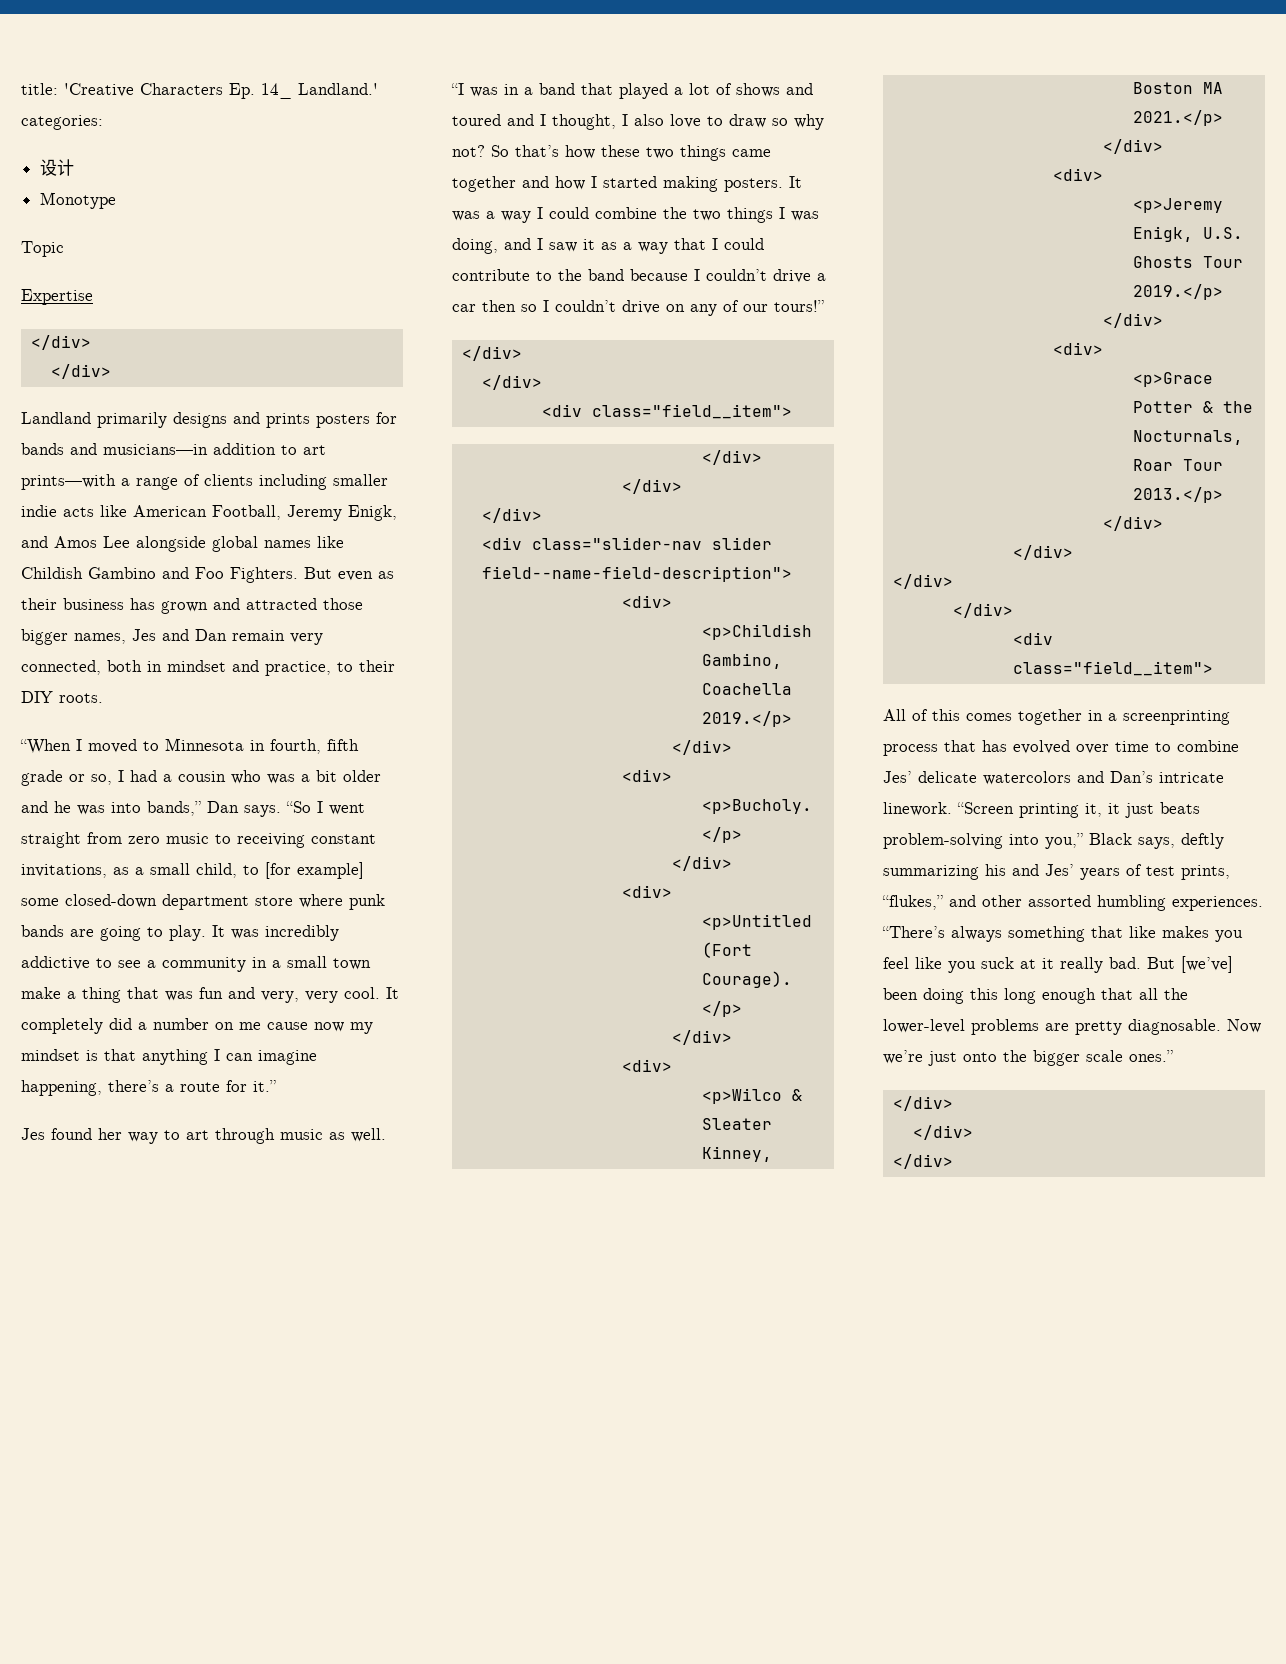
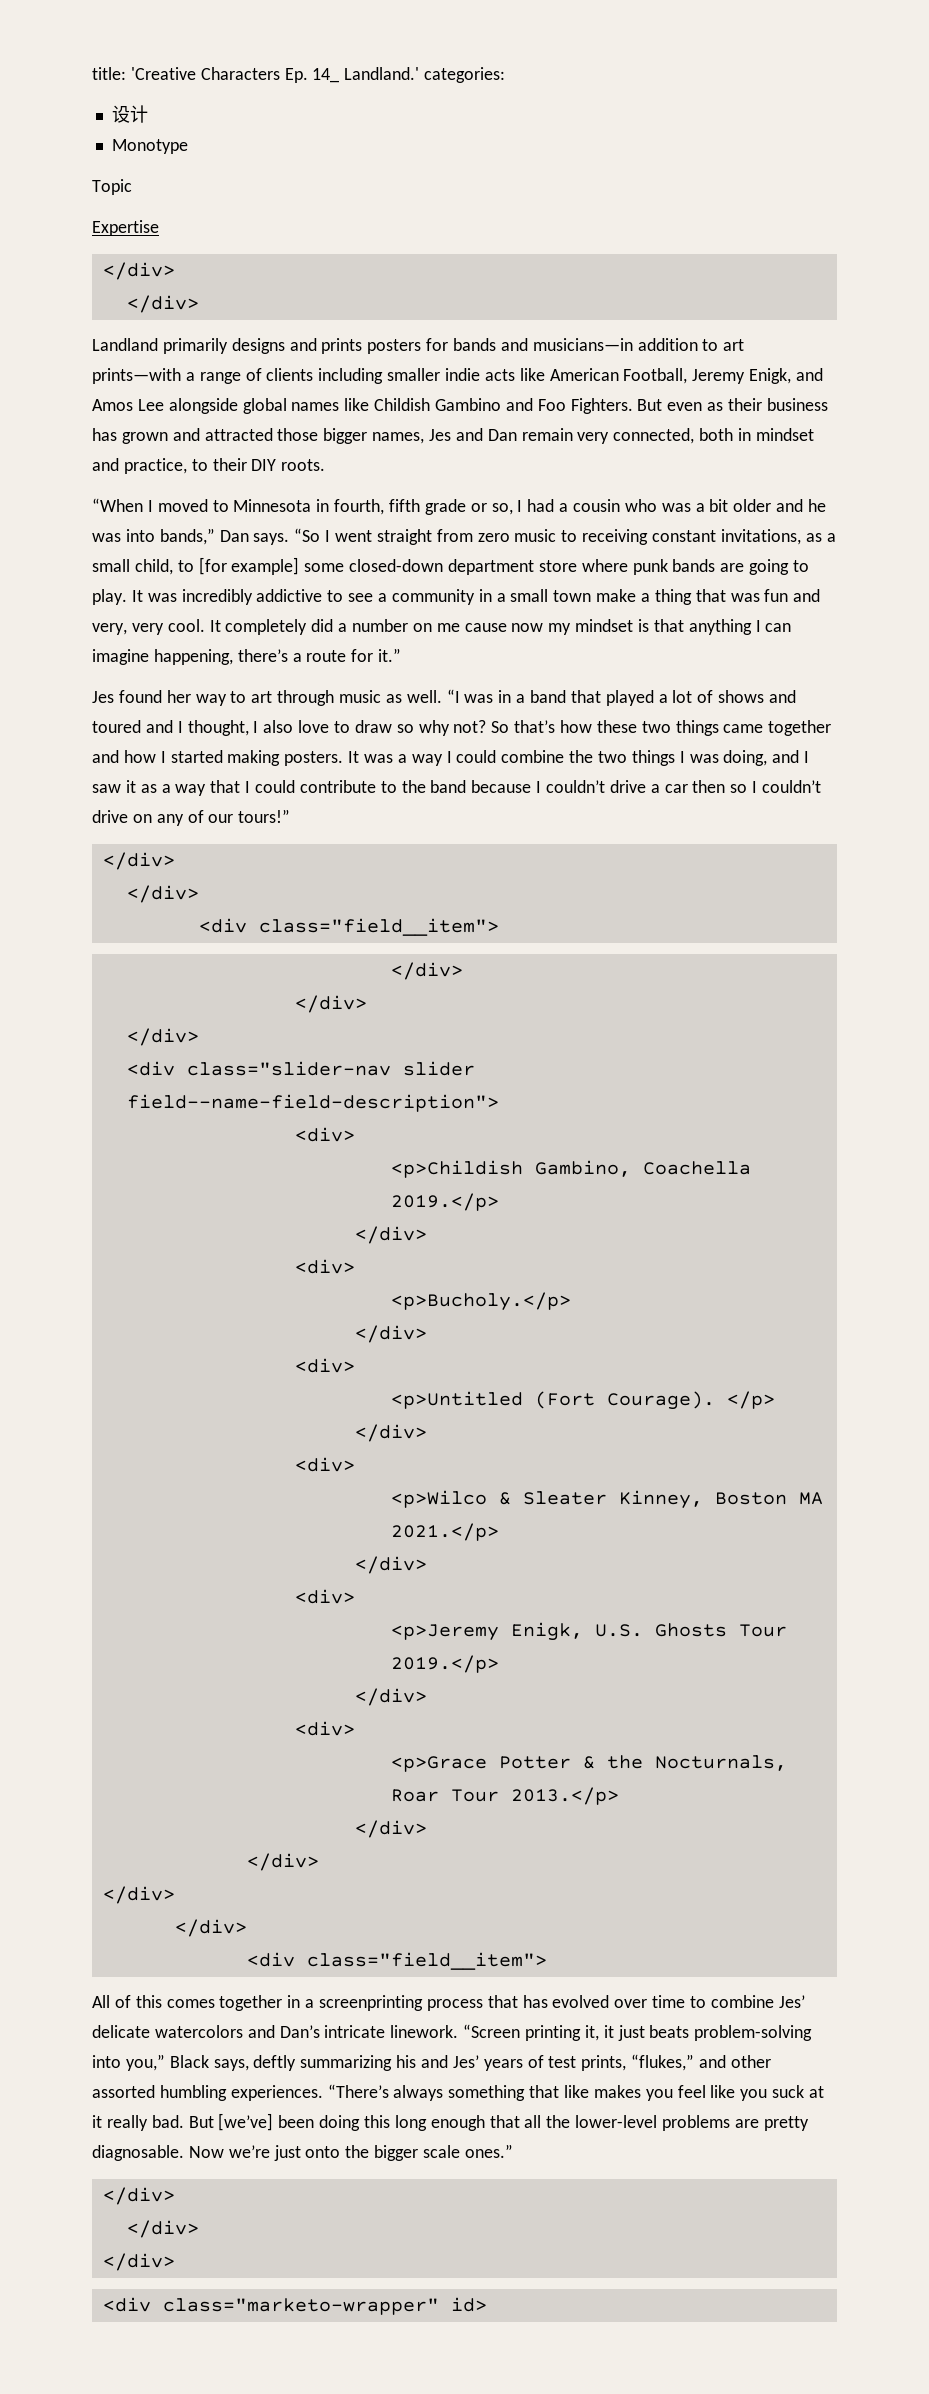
+ <div class="marketo-wrapper" id>

